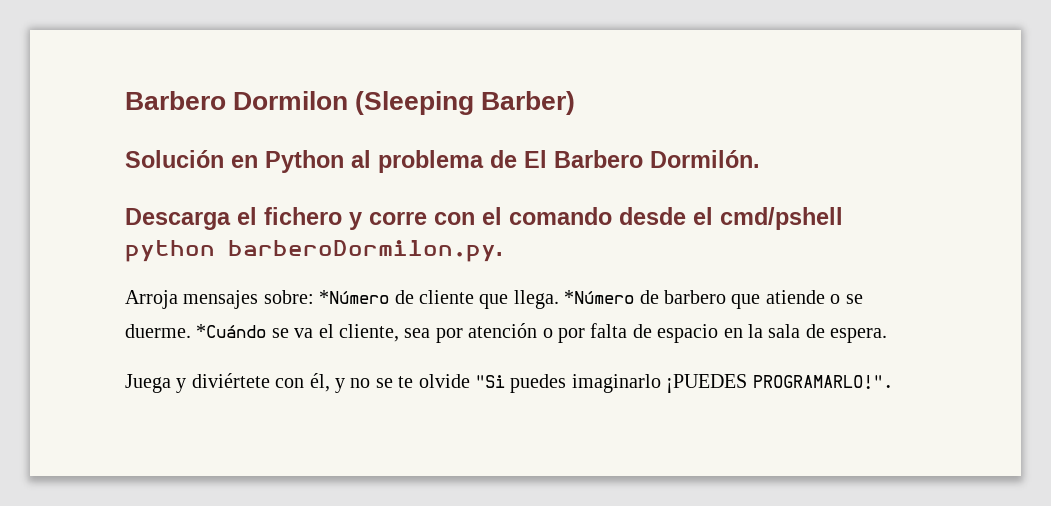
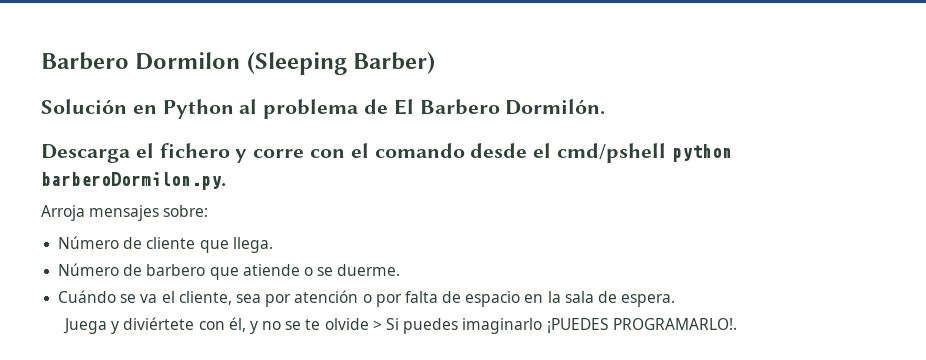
- Arroja mensajes sobre: *Número de cliente que llega. *Número de barbero que atiende o se duerme. *Cuándo se va el cliente, sea por atención o por falta de espacio en la sala de espera.
+ Arroja mensajes sobre:
+ Número de cliente que llega.
+ Número de barbero que atiende o se duerme.
+ Cuándo se va el cliente, sea por atención o por falta de espacio en la sala de espera.
- Juega y diviértete con él, y no se te olvide "Si puedes imaginarlo ¡PUEDES PROGRAMARLO!".
+ Juega y diviértete con él, y no se te olvide > Si puedes imaginarlo ¡PUEDES PROGRAMARLO!.

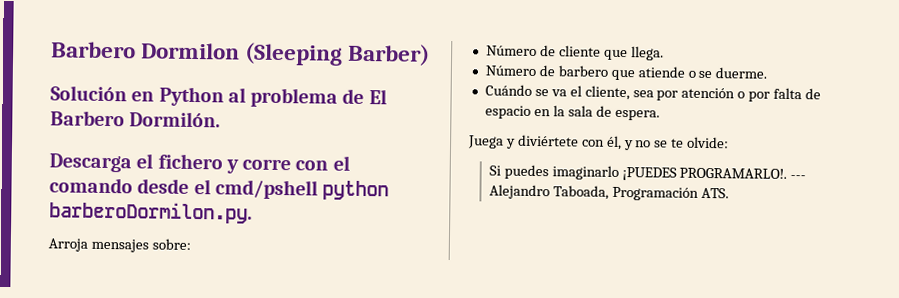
- Juega y diviértete con él, y no se te olvide > Si puedes imaginarlo ¡PUEDES PROGRAMARLO!.
+ Juega y diviértete con él, y no se te olvide:
+ Si puedes imaginarlo ¡PUEDES PROGRAMARLO!.
+ --- Alejandro Taboada, Programación ATS.

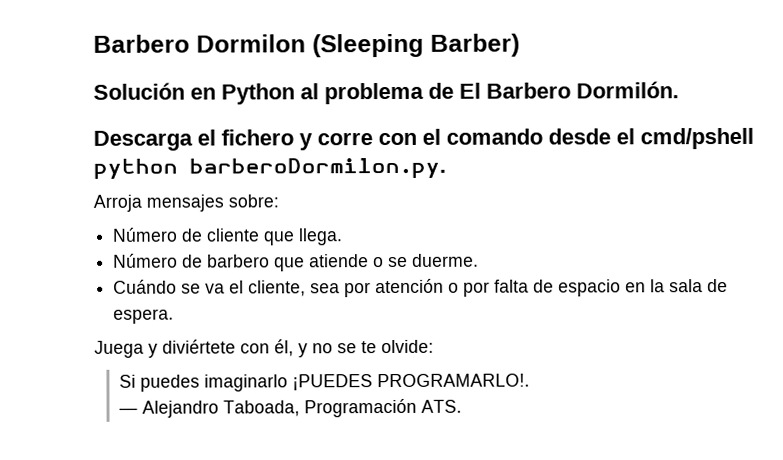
- Si puedes imaginarlo ¡PUEDES PROGRAMARLO!. --- Alejandro Taboada, Programación ATS.
+ Si puedes imaginarlo ¡PUEDES PROGRAMARLO!.
+ — Alejandro Taboada, Programación ATS.

